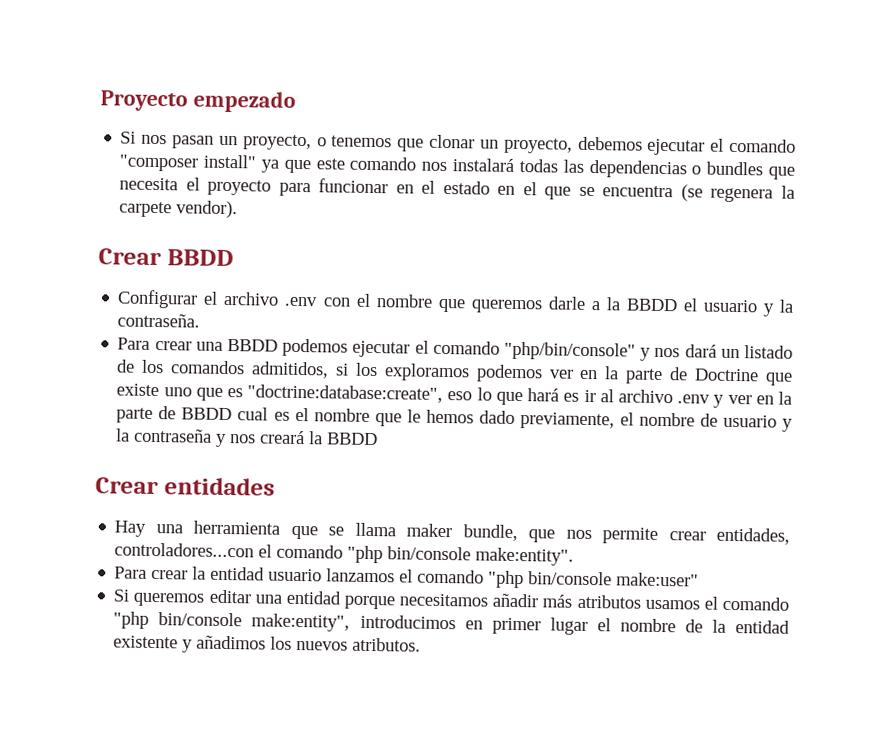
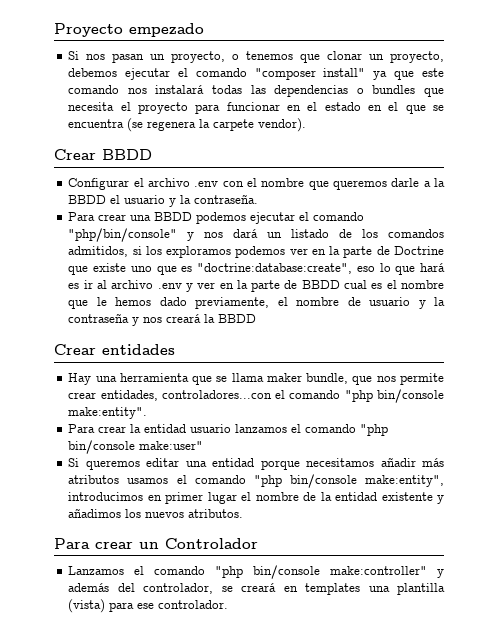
+ Para crear un Controlador
+ Lanzamos el comando "php bin/console make:controller" y además del controlador, se creará en templates una plantilla (vista) para ese controlador.

